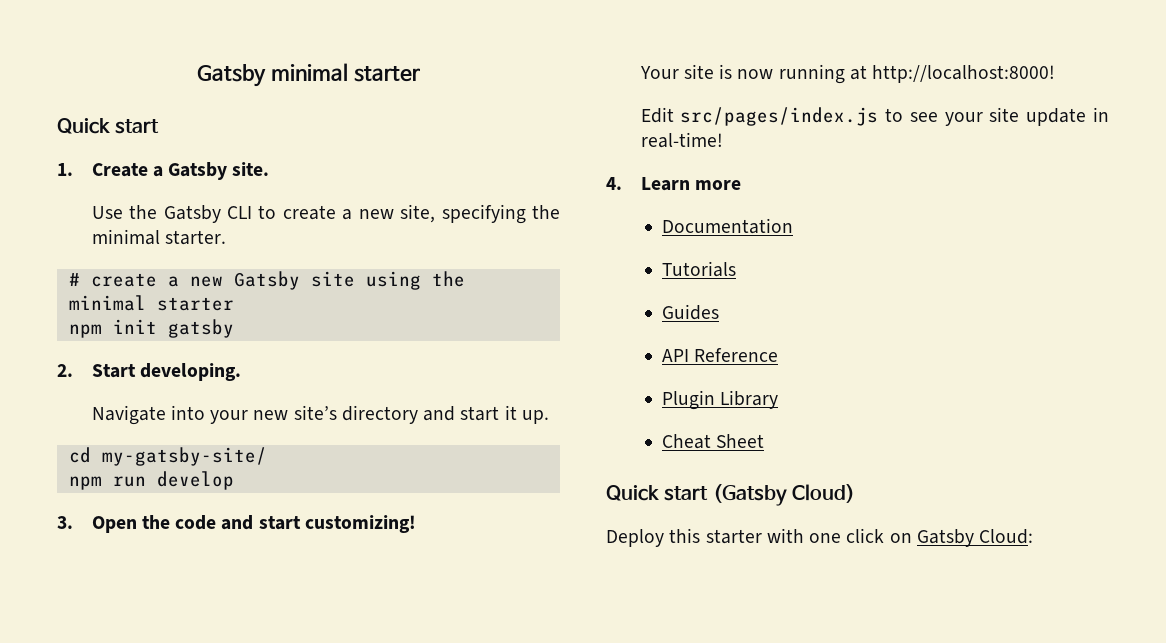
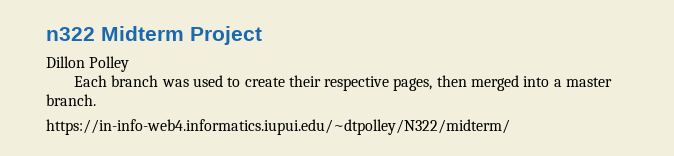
- Gatsby minimal starter
- Quick start
- 1. Create a Gatsby site.
- Use the Gatsby CLI to create a new site, specifying the minimal starter.
- # create a new Gatsby site using the minimal starter
- npm init gatsby
- 2. Start developing.
- Navigate into your new site’s directory and start it up.
- cd my-gatsby-site/
- npm run develop
- 3. Open the code and start customizing!
- Your site is now running at http://localhost:8000!
- Edit src/pages/index.js to see your site update in real-time!
- 4. Learn more
- Documentation
- Tutorials
- Guides
- API Reference
- Plugin Library
- Cheat Sheet
- Quick start (Gatsby Cloud)
- Deploy this starter with one click on Gatsby Cloud:
+ n322 Midterm Project
+ Dillon Polley
+ Each branch was used to create their respective pages, then merged into a master branch.
+ https://in-info-web4.informatics.iupui.edu/~dtpolley/N322/midterm/

